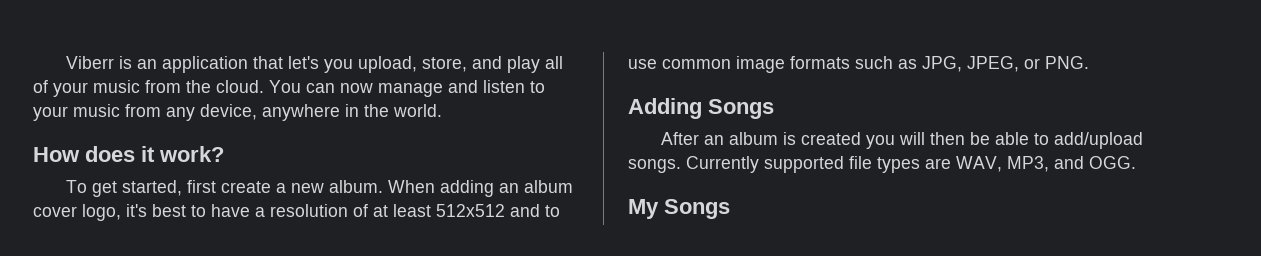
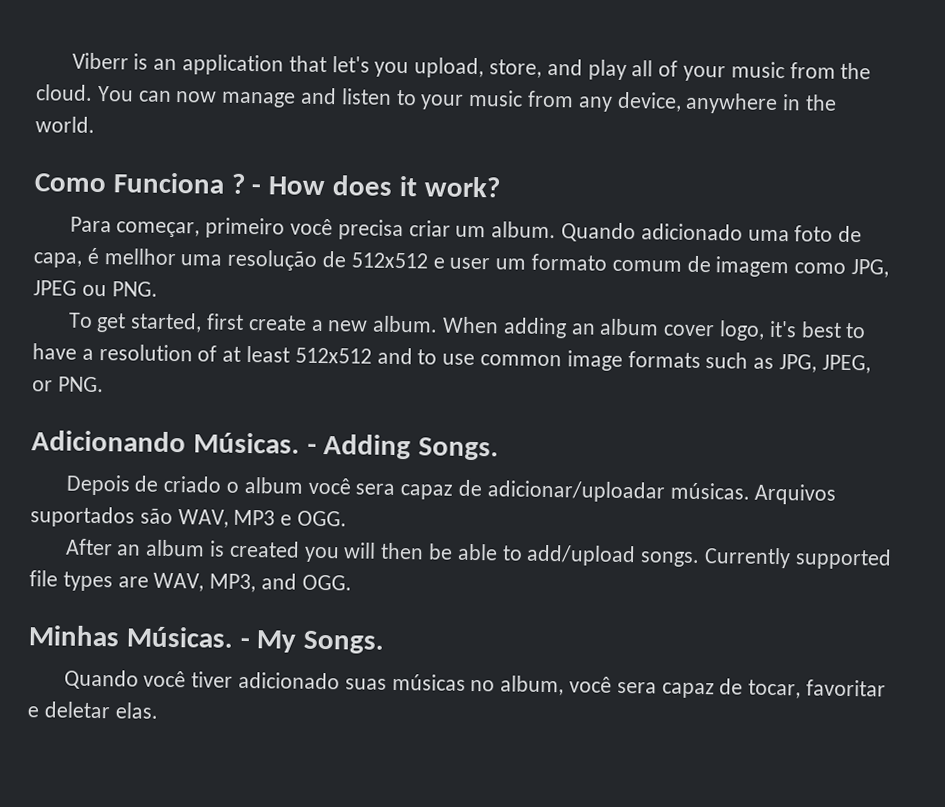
- How does it work?
+ Como Funciona ? - How does it work?
+ Para começar, primeiro você precisa criar um album. Quando adicionado uma foto de capa, é mellhor uma resolução de 512x512 e user um formato comum de imagem como JPG, JPEG ou PNG.
- Adding Songs
+ Adicionando Músicas. - Adding Songs.
+ Depois de criado o album você sera capaz de adicionar/uploadar músicas. Arquivos suportados são WAV, MP3 e OGG.
- My Songs
+ Minhas Músicas. - My Songs.
+ Quando você tiver adicionado suas músicas no album, você sera capaz de tocar, favoritar e deletar elas.

